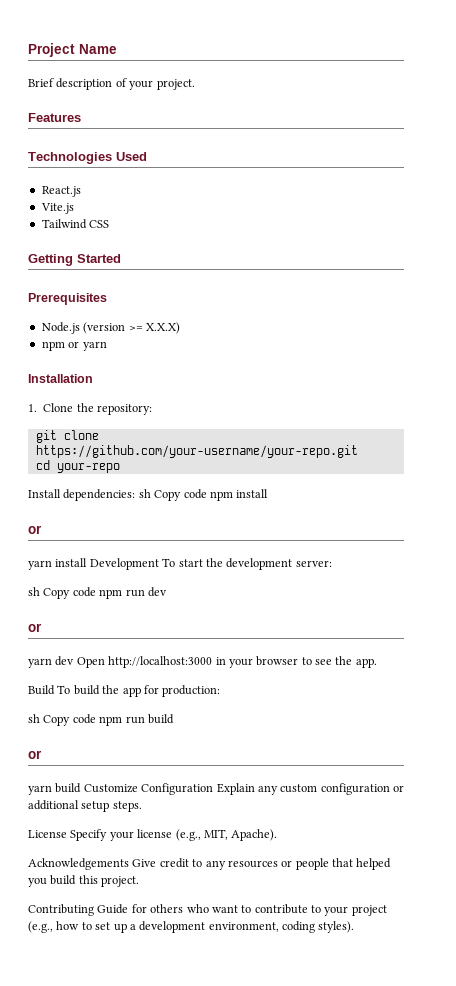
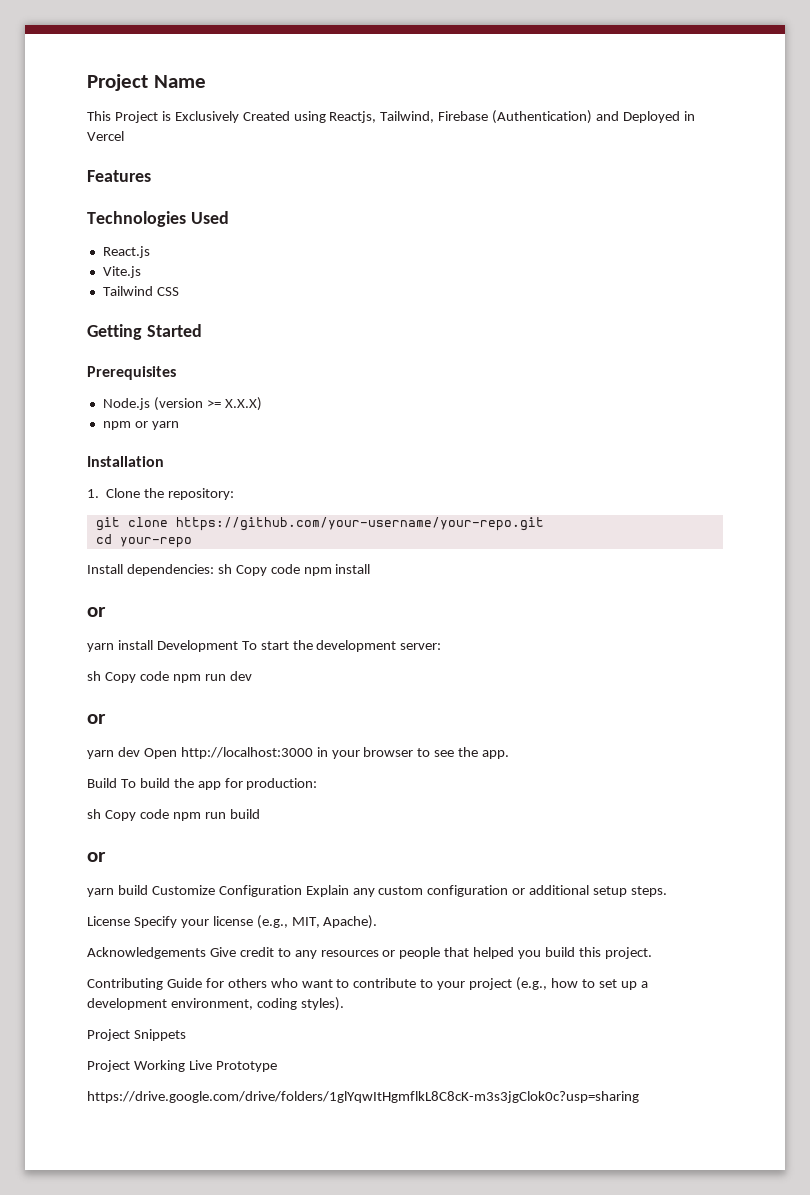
- Brief description of your project.
+ This Project is Exclusively Created using Reactjs, Tailwind, Firebase (Authentication) and Deployed in Vercel
+ Project Snippets
+ Project Working Live Prototype
+ https://drive.google.com/drive/folders/1glYqwItHgmflkL8C8cK-m3s3jgClok0c?usp=sharing

